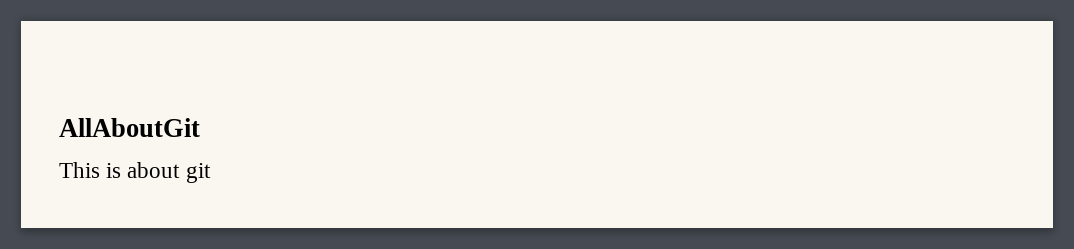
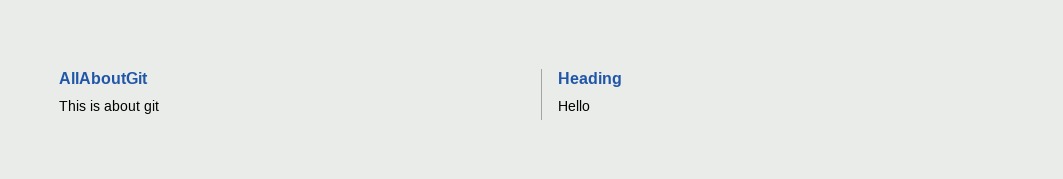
+ Heading
+ Hello

